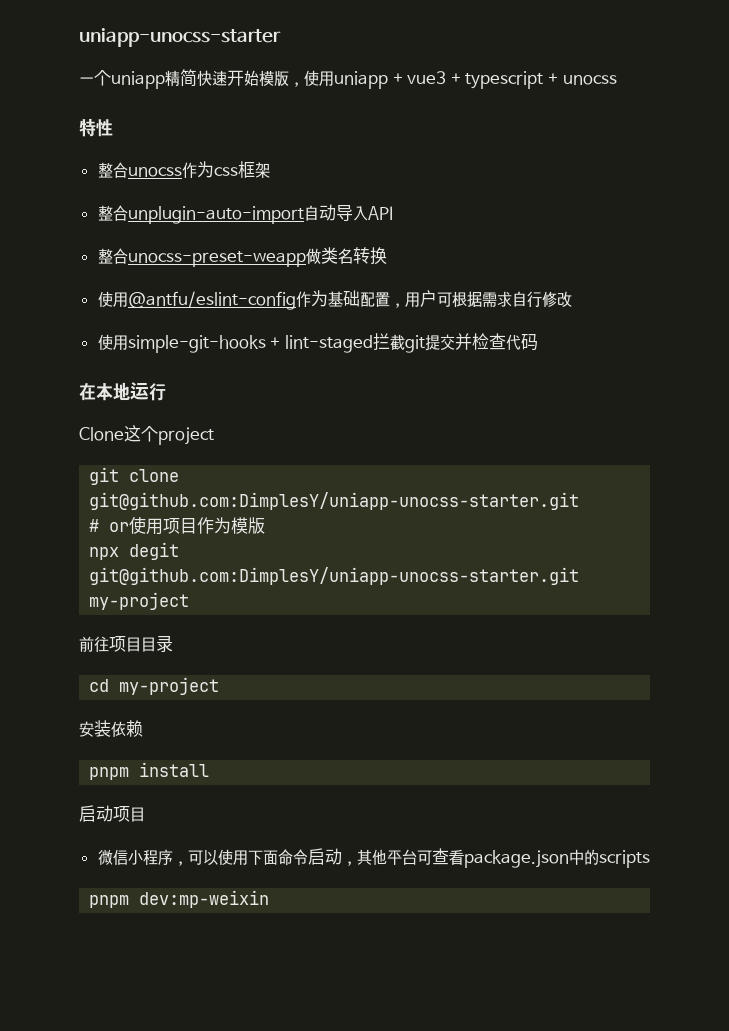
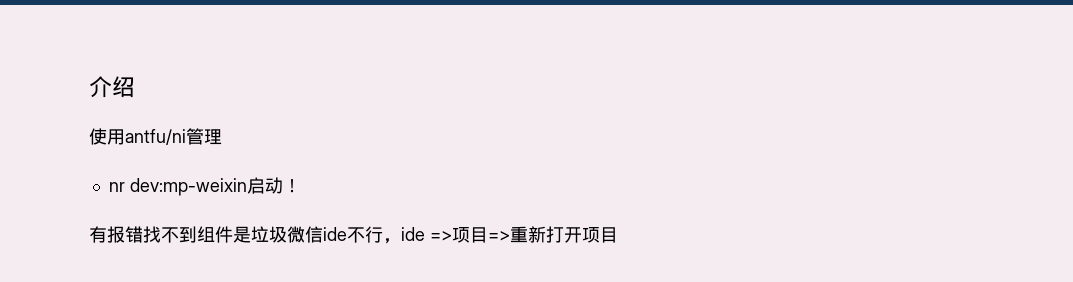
- uniapp-unocss-starter
- 一个uniapp精简快速开始模版，使用uniapp + vue3 + typescript + unocss
- 特性
- 整合unocss作为css框架
- 整合unplugin-auto-import自动导入API
- 整合unocss-preset-weapp做类名转换
- 使用@antfu/eslint-config作为基础配置，用户可根据需求自行修改
- 使用simple-git-hooks + lint-staged拦截git提交并检查代码
- 在本地运行
- Clone这个project
- git clone git@github.com:DimplesY/uniapp-unocss-starter.git
- # or使用项目作为模版
- npx degit git@github.com:DimplesY/uniapp-unocss-starter.git my-project
- 前往项目目录
- cd my-project
- 安装依赖
- pnpm install
- 启动项目
- 微信小程序，可以使用下面命令启动，其他平台可查看package.json中的scripts
- pnpm dev:mp-weixin
+ 介绍
+ 使用antfu/ni管理
+ nr dev:mp-weixin启动！
+ 有报错找不到组件是垃圾微信ide不行，ide =>项目=>重新打开项目

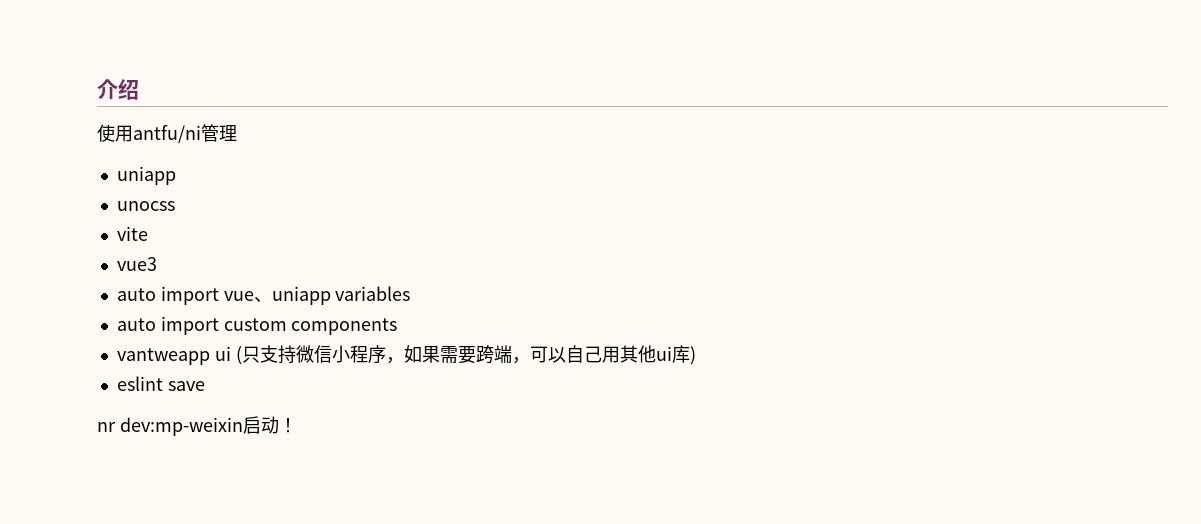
  使用antfu/ni管理
+ uniapp
+ unocss
+ vite
+ vue3
+ auto import vue、uniapp variables
+ auto import custom components
+ vantweapp ui (只支持微信小程序，如果需要跨端，可以自己用其他ui库)
+ eslint save
  nr dev:mp-weixin启动！
- 有报错找不到组件是垃圾微信ide不行，ide =>项目=>重新打开项目

